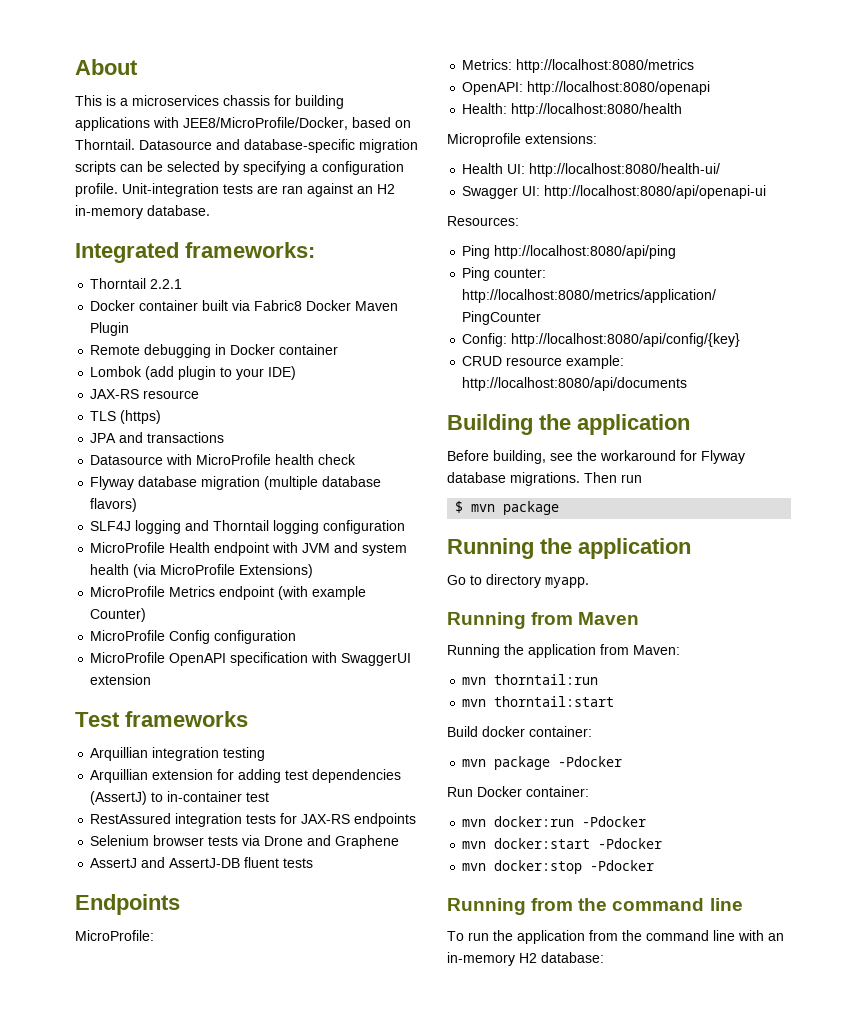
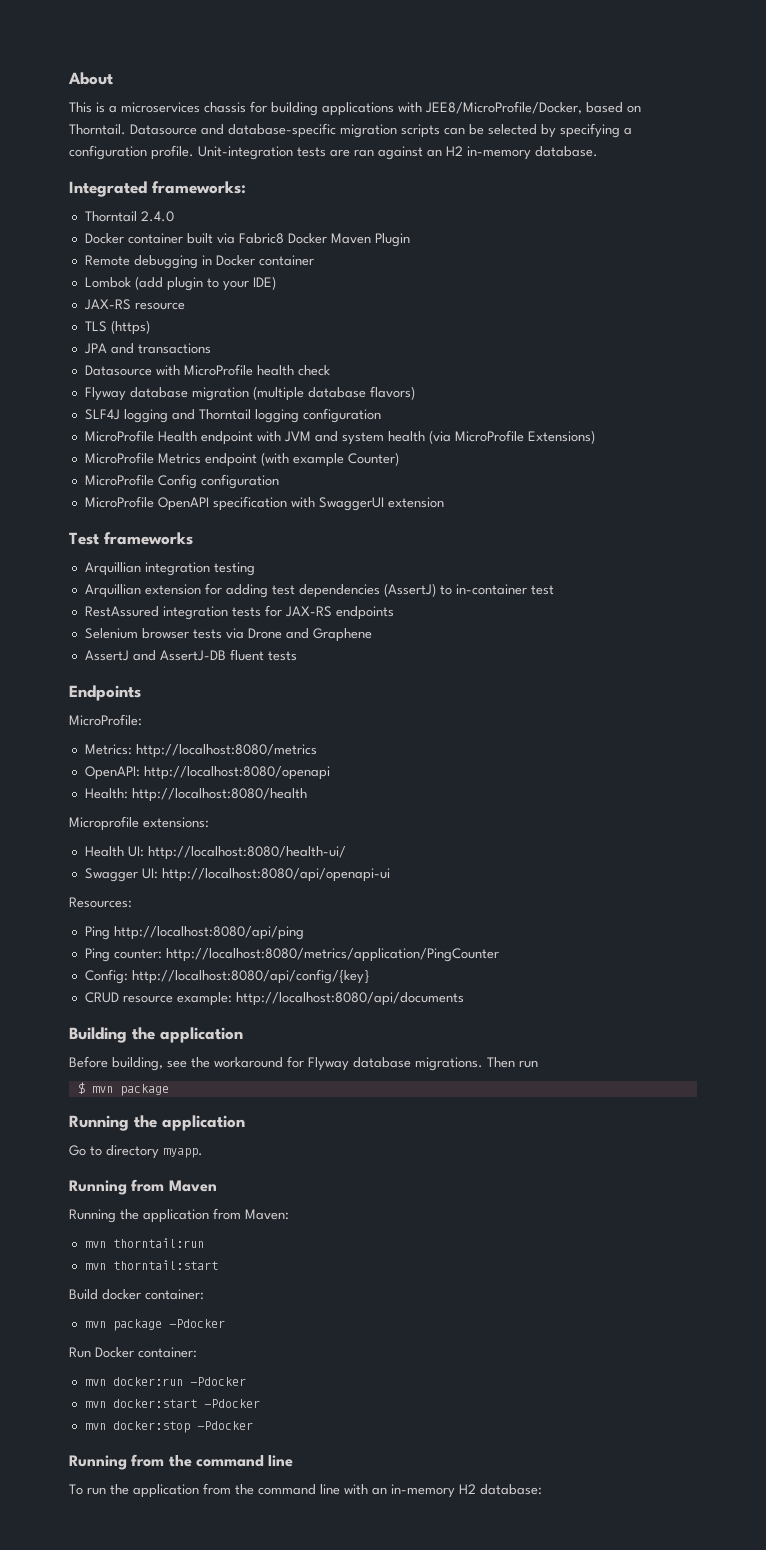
- Thorntail 2.2.1
+ Thorntail 2.4.0

